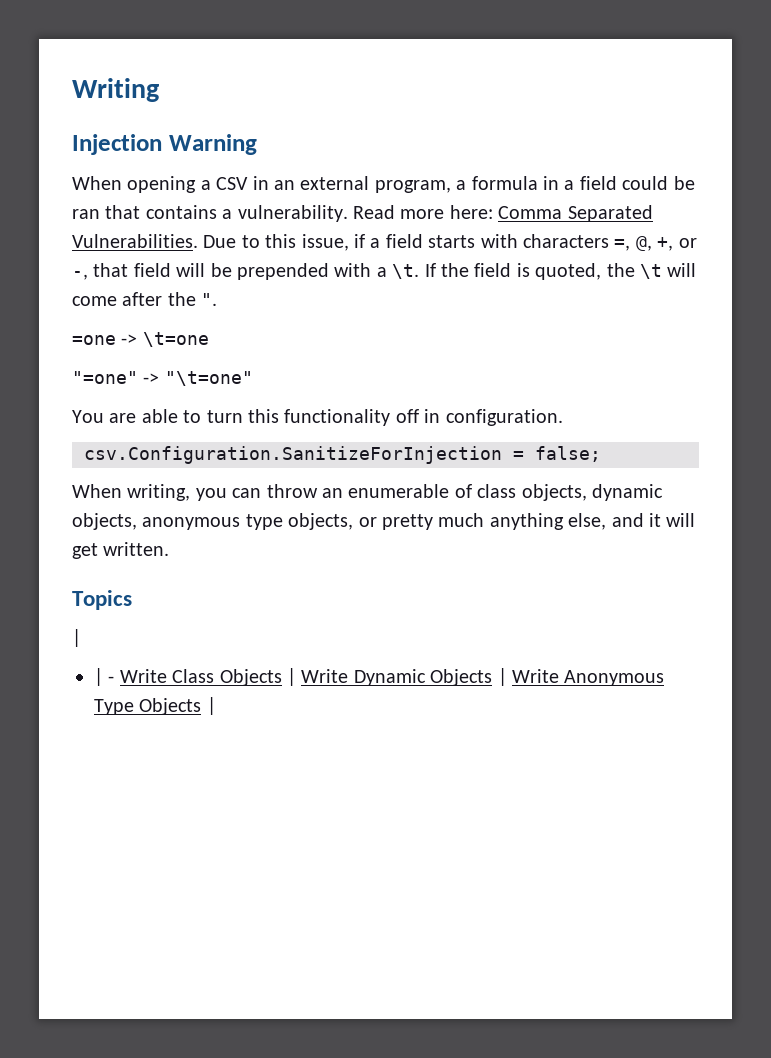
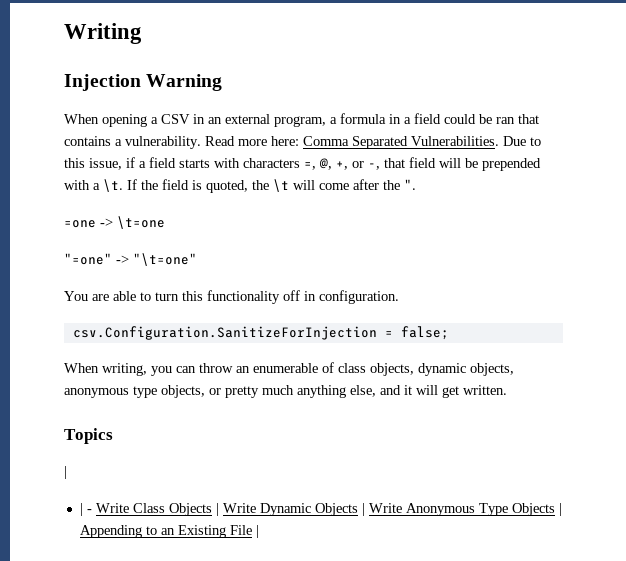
- | - Write Class Objects | Write Dynamic Objects | Write Anonymous Type Objects |
+ | - Write Class Objects | Write Dynamic Objects | Write Anonymous Type Objects | Appending to an Existing File |

